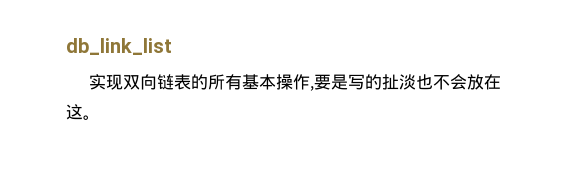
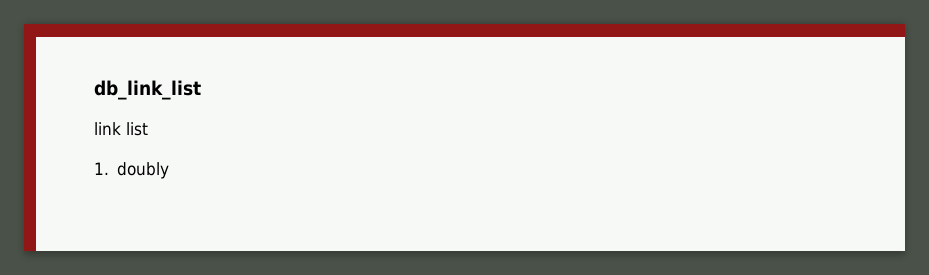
- 实现双向链表的所有基本操作,要是写的扯淡也不会放在这。
+ link list
+ 1. doubly

